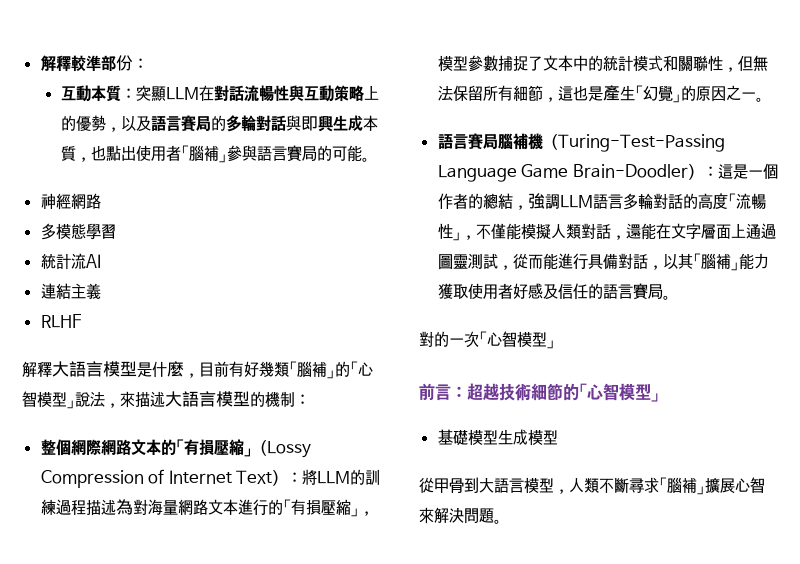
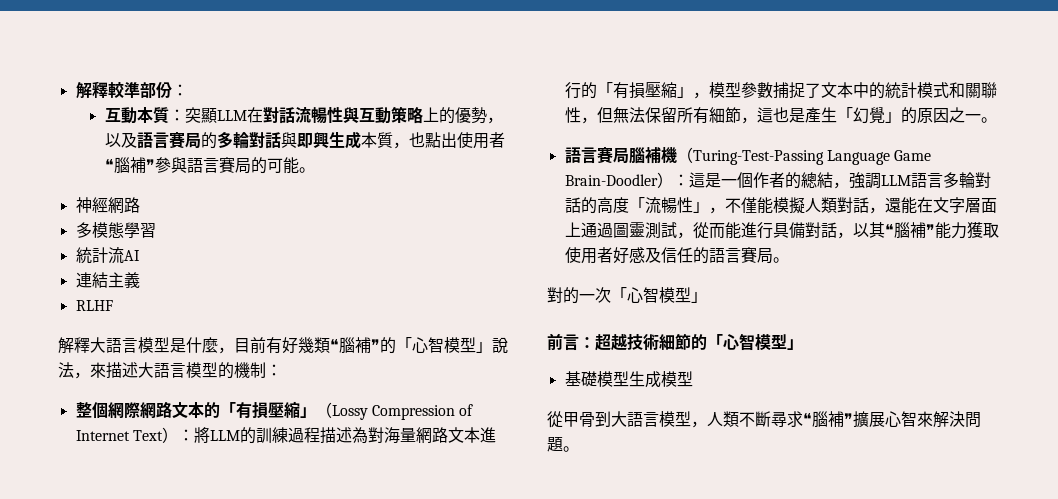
- 互動本質：突顯LLM在對話流暢性與互動策略上的優勢，以及語言賽局的多輪對話與即興生成本質，也點出使用者「腦補」參與語言賽局的可能。
+ 互動本質：突顯LLM在對話流暢性與互動策略上的優勢，以及語言賽局的多輪對話與即興生成本質，也點出使用者❝腦補❞參與語言賽局的可能。
- 解釋大語言模型是什麼，目前有好幾類「腦補」的「心智模型」說法，來描述大語言模型的機制：
+ 解釋大語言模型是什麼，目前有好幾類❝腦補❞的「心智模型」說法，來描述大語言模型的機制：
- 語言賽局腦補機（Turing-Test-Passing Language Game Brain-Doodler）：這是一個作者的總結，強調LLM語言多輪對話的高度「流暢性」，不僅能模擬人類對話，還能在文字層面上通過圖靈測試，從而能進行具備對話，以其「腦補」能力獲取使用者好感及信任的語言賽局。
+ 語言賽局腦補機（Turing-Test-Passing Language Game Brain-Doodler）：這是一個作者的總結，強調LLM語言多輪對話的高度「流暢性」，不僅能模擬人類對話，還能在文字層面上通過圖靈測試，從而能進行具備對話，以其❝腦補❞能力獲取使用者好感及信任的語言賽局。
- 從甲骨到大語言模型，人類不斷尋求「腦補」擴展心智來解決問題。
+ 從甲骨到大語言模型，人類不斷尋求❝腦補❞擴展心智來解決問題。

